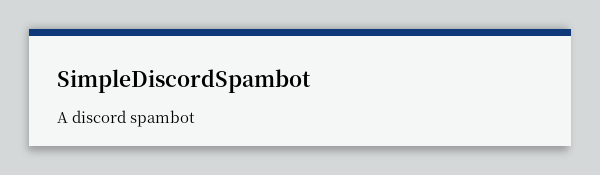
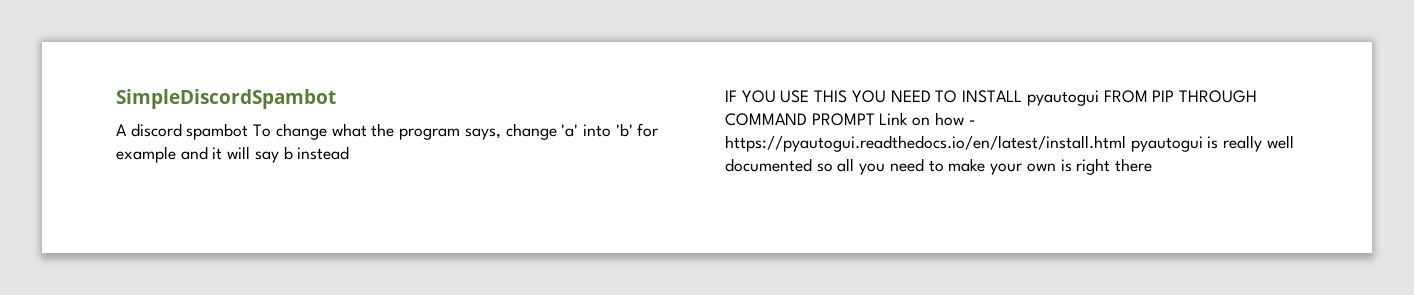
- A discord spambot
+ A discord spambot To change what the program says, change 'a' into 'b' for example and it will say b instead
+ IF YOU USE THIS YOU NEED TO INSTALL pyautogui FROM PIP THROUGH COMMAND PROMPT Link on how - https://pyautogui.readthedocs.io/en/latest/install.html pyautogui is really well documented so all you need to make your own is right there

